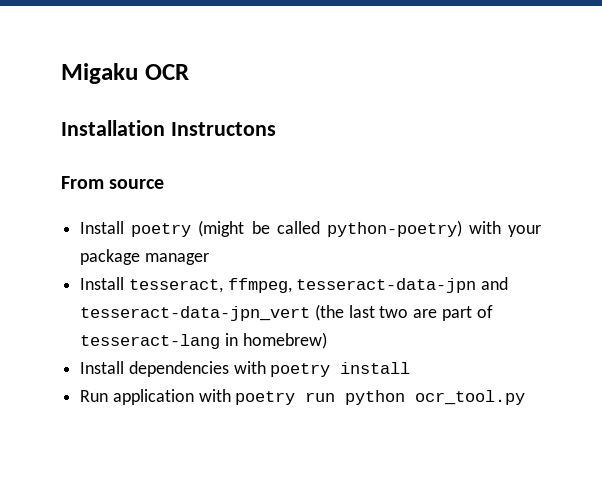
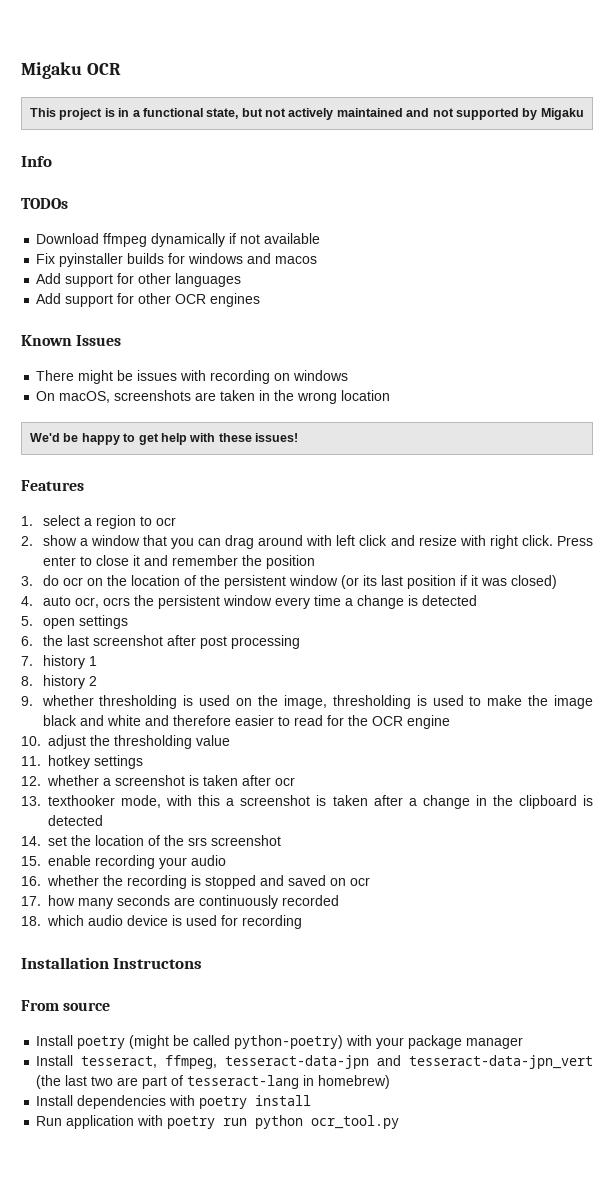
+ This project is in a functional state, but not actively maintained and not supported by Migaku
+ Info
+ TODOs
+ Download ffmpeg dynamically if not available
+ Fix pyinstaller builds for windows and macos
+ Add support for other languages
+ Add support for other OCR engines
+ Known Issues
+ There might be issues with recording on windows
+ On macOS, screenshots are taken in the wrong location
+ We'd be happy to get help with these issues!
+ Features
+ 1. select a region to ocr
+ 2. show a window that you can drag around with left click and resize with right click. Press enter to close it and remember the position
+ 3. do ocr on the location of the persistent window (or its last position if it was closed)
+ 4. auto ocr, ocrs the persistent window every time a change is detected
+ 5. open settings
+ 6. the last screenshot after post processing
+ 7. history 1
+ 8. history 2
+ 9. whether thresholding is used on the image, thresholding is used to make the image black and white and therefore easier to read for the OCR engine
+ 10. adjust the thresholding value
+ 11. hotkey settings
+ 12. whether a screenshot is taken after ocr
+ 13. texthooker mode, with this a screenshot is taken after a change in the clipboard is detected
+ 14. set the location of the srs screenshot
+ 15. enable recording your audio
+ 16. whether the recording is stopped and saved on ocr
+ 17. how many seconds are continuously recorded
+ 18. which audio device is used for recording

